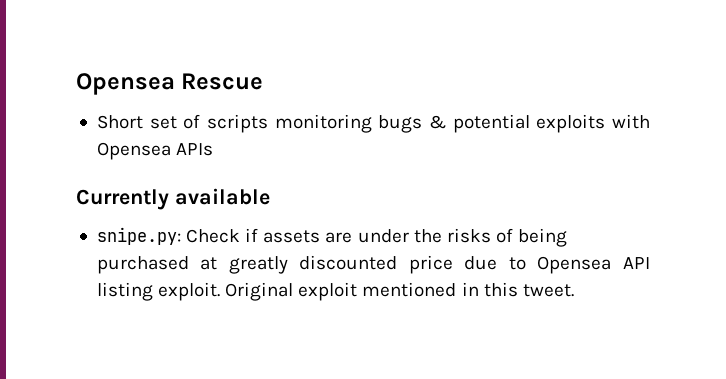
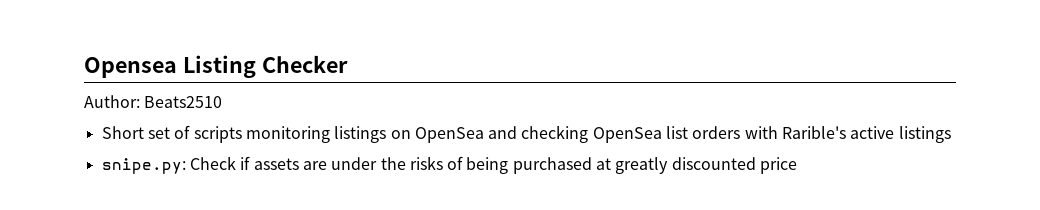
- Opensea Rescue
+ Opensea Listing Checker
+ Author: Beats2510
- Short set of scripts monitoring bugs & potential exploits with Opensea APIs
- Currently available
+ Short set of scripts monitoring listings on OpenSea and checking OpenSea list orders with Rarible's active listings
- snipe.py: Check if assets are under the risks of being purchased at greatly discounted price due to Opensea API listing exploit. Original exploit mentioned in this tweet.
+ snipe.py: Check if assets are under the risks of being purchased at greatly discounted price

